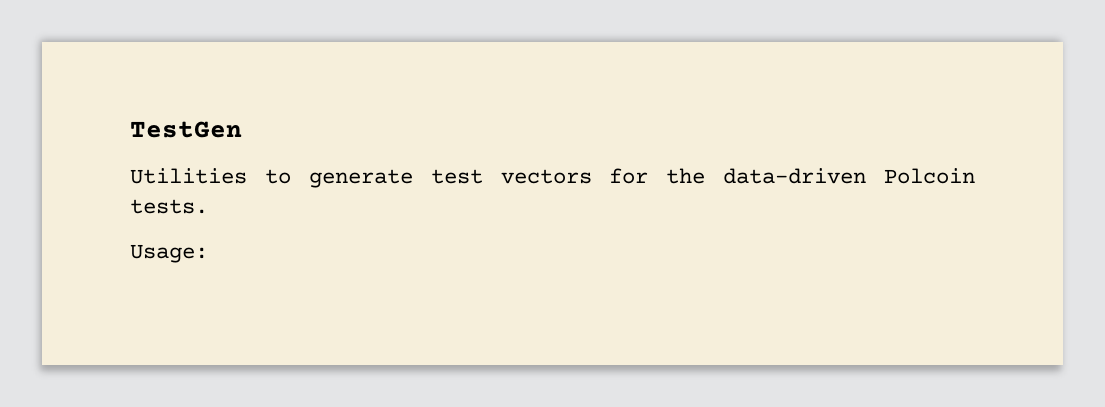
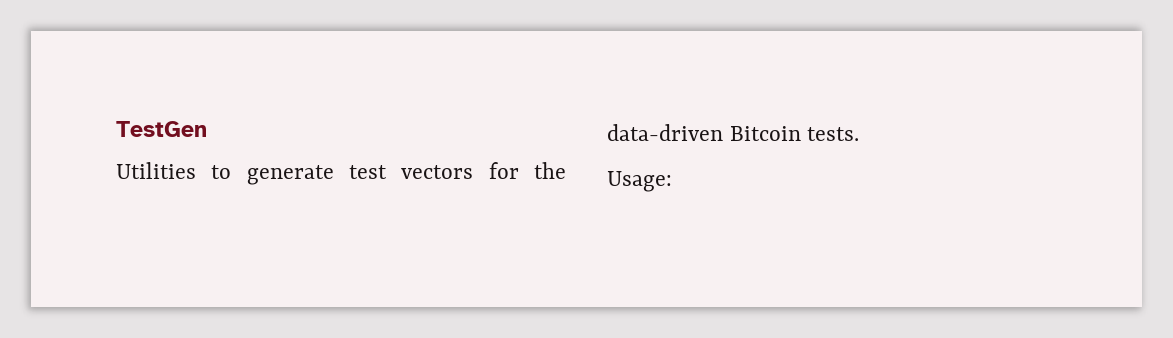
- Utilities to generate test vectors for the data-driven Polcoin tests.
+ Utilities to generate test vectors for the data-driven Bitcoin tests.

